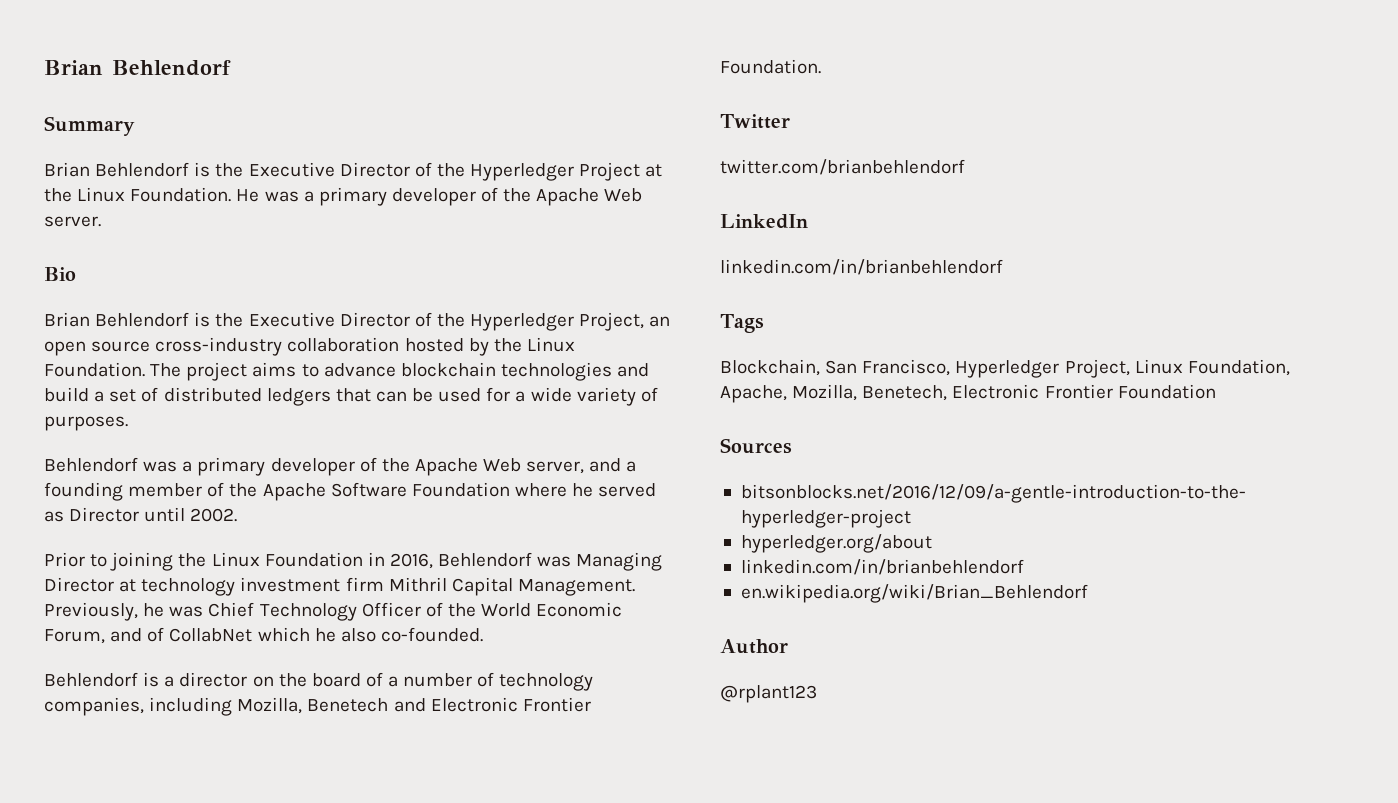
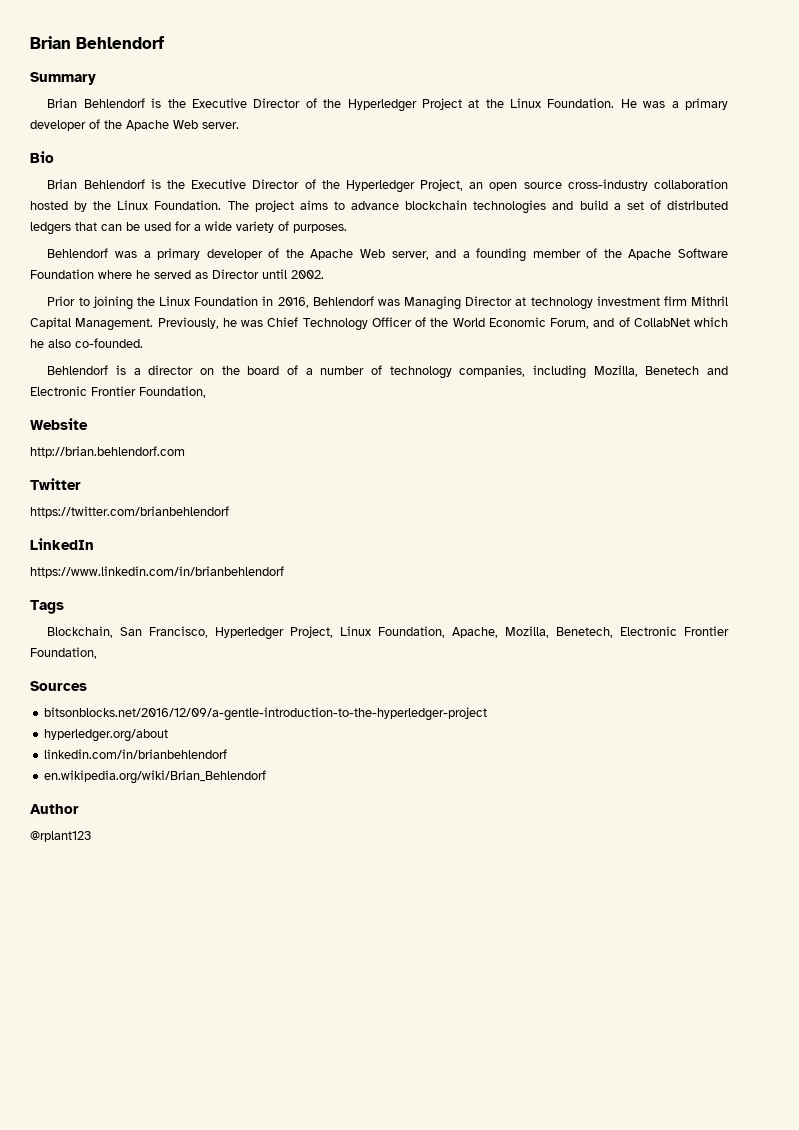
- Behlendorf is a director on the board of a number of technology companies, including Mozilla, Benetech and Electronic Frontier Foundation.
+ Behlendorf is a director on the board of a number of technology companies, including Mozilla, Benetech and Electronic Frontier Foundation,
+ Website
+ http://brian.behlendorf.com
- twitter.com/brianbehlendorf
+ https://twitter.com/brianbehlendorf
  LinkedIn
- linkedin.com/in/brianbehlendorf
+ https://www.linkedin.com/in/brianbehlendorf
- Blockchain, San Francisco, Hyperledger Project, Linux Foundation, Apache, Mozilla, Benetech, Electronic Frontier Foundation
+ Blockchain, San Francisco, Hyperledger Project, Linux Foundation, Apache, Mozilla, Benetech, Electronic Frontier Foundation,

